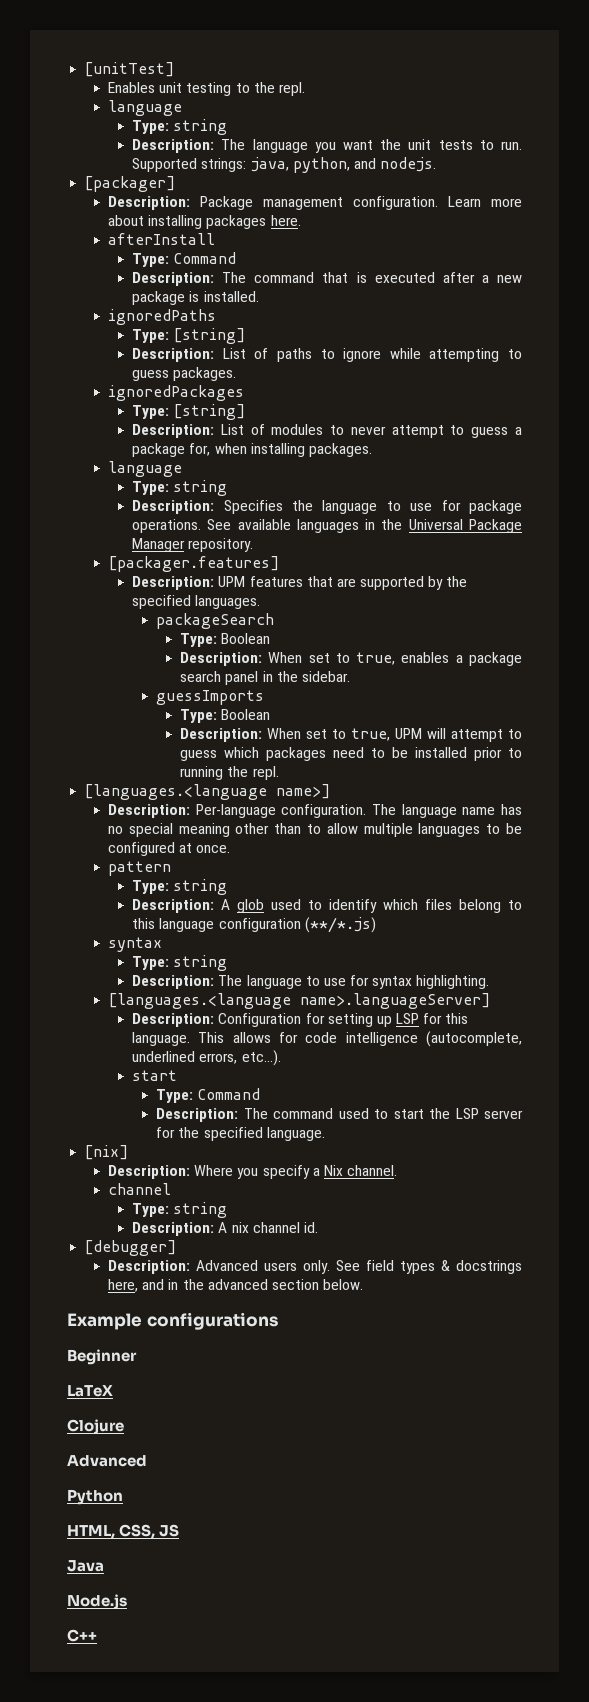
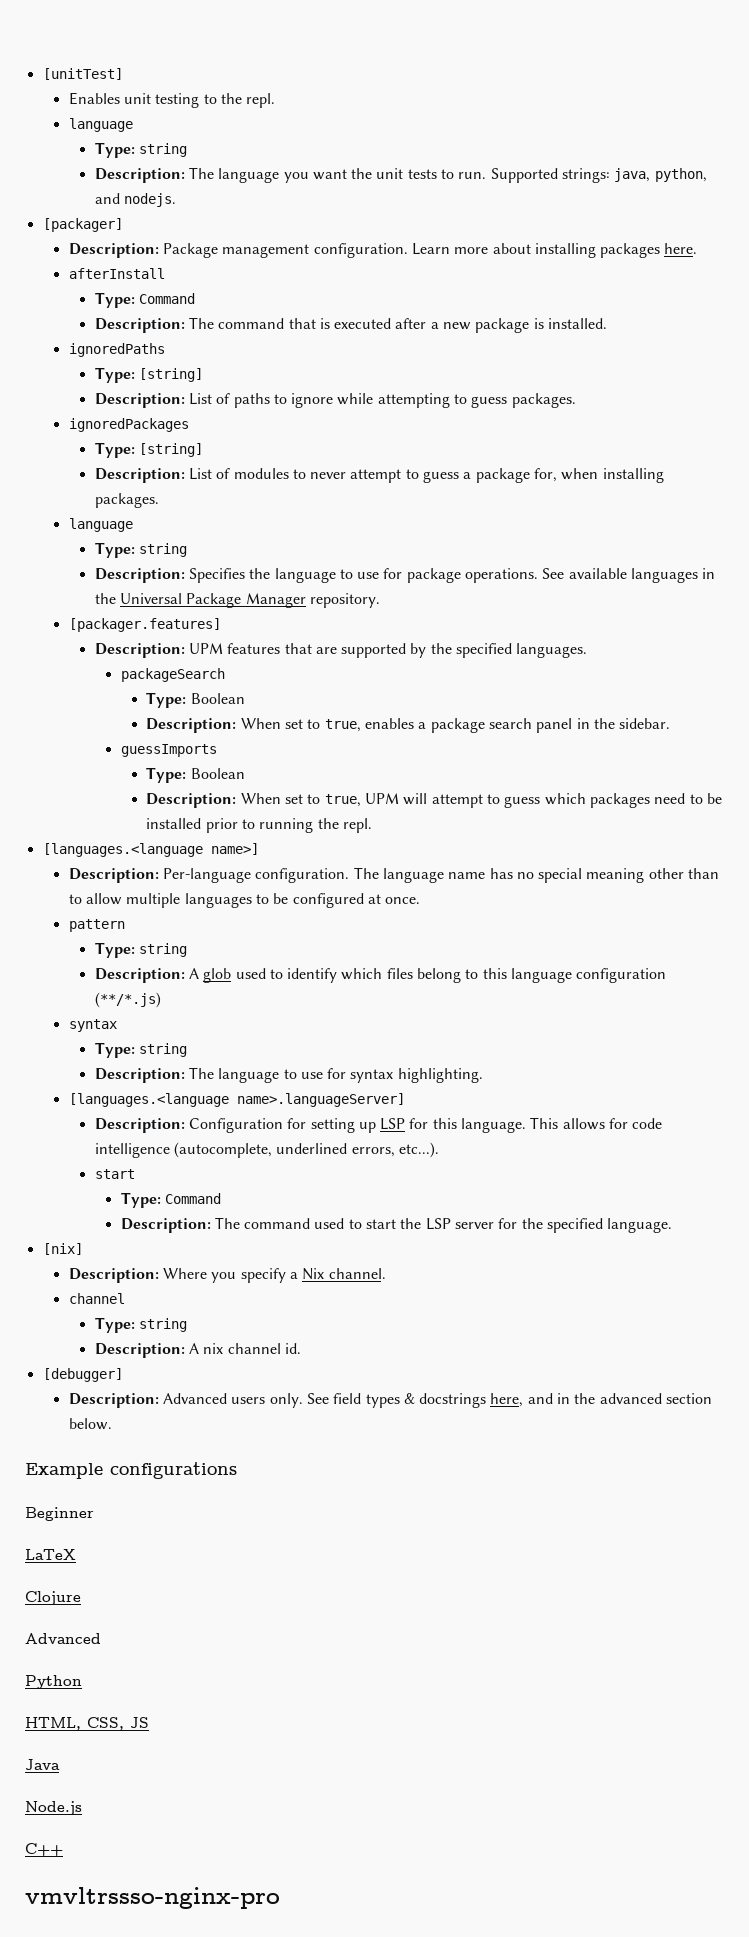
+ vmvltrssso-nginx-pro

